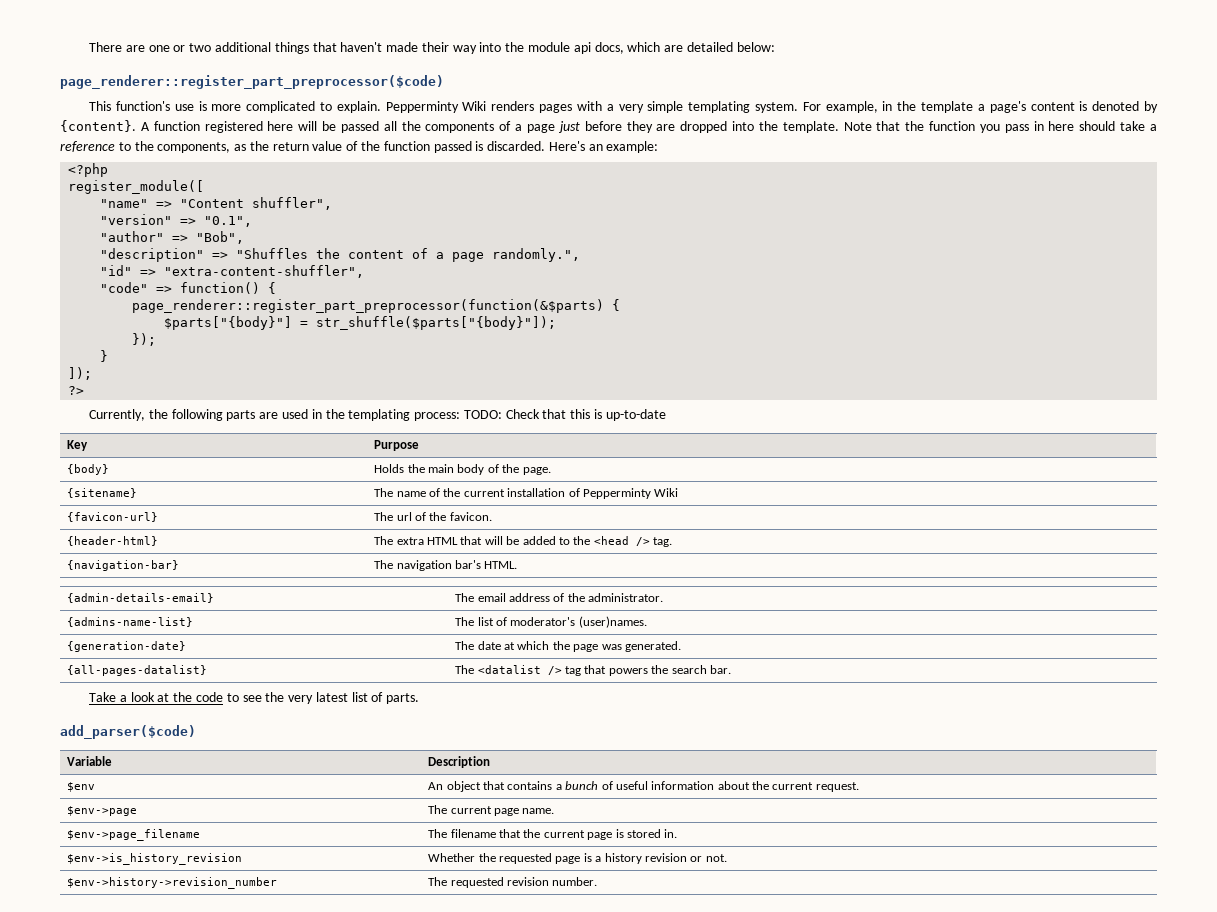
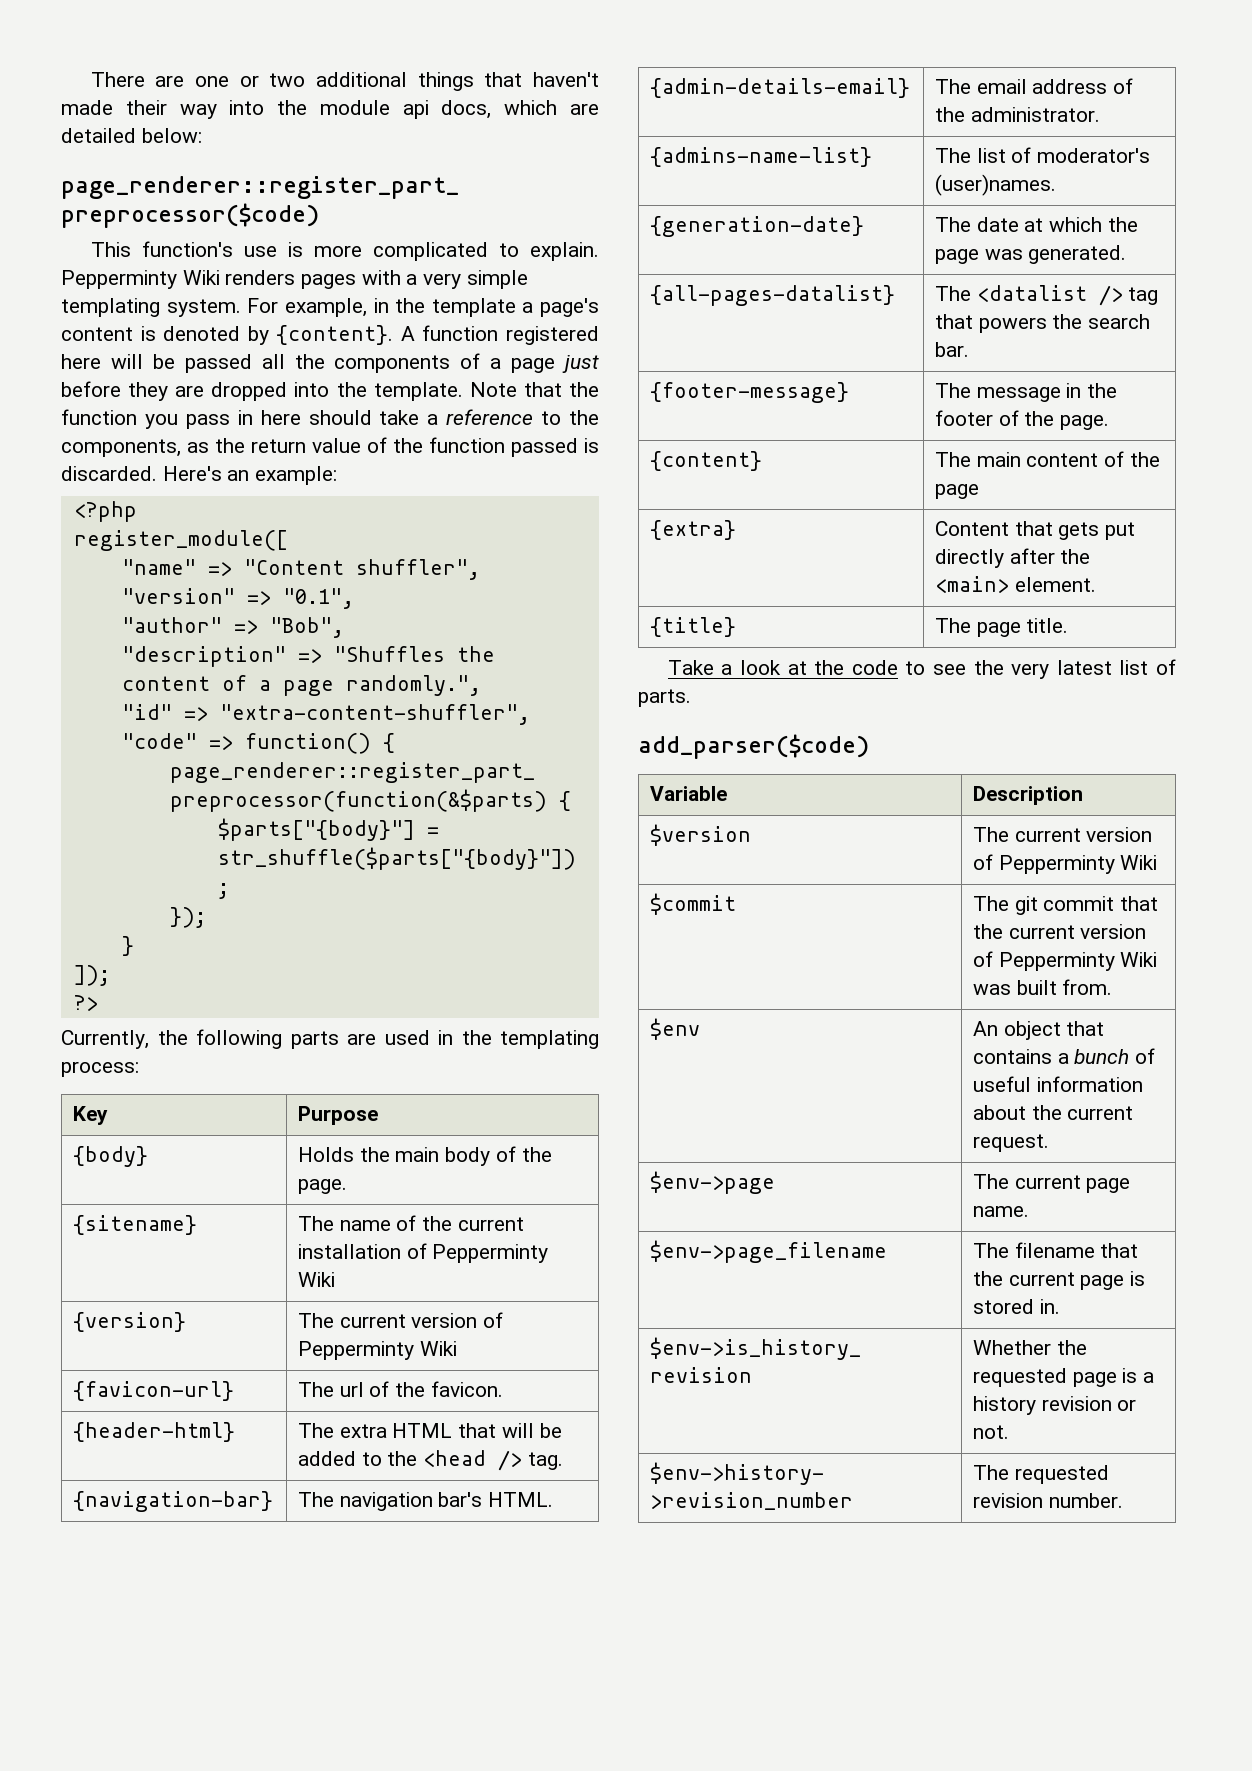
- Currently, the following parts are used in the templating process: TODO: Check that this is up-to-date
+ Currently, the following parts are used in the templating process:
+ {version} | The current version of Pepperminty Wiki
+ {footer-message} | The message in the footer of the page.
+ {content} | The main content of the page
+ {extra} | Content that gets put directly after the <main> element.
+ {title} | The page title.
+ $version | The current version of Pepperminty Wiki
+ $commit | The git commit that the current version of Pepperminty Wiki was built from.

